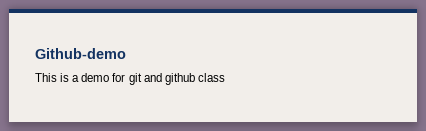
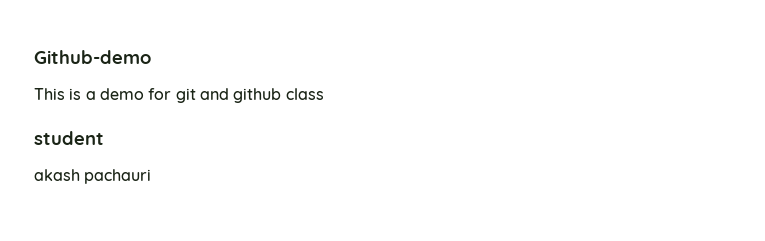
+ student
+ akash pachauri

